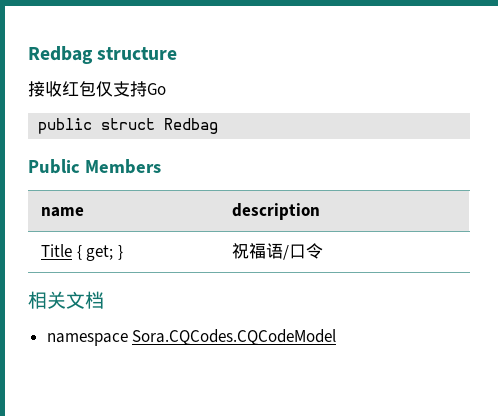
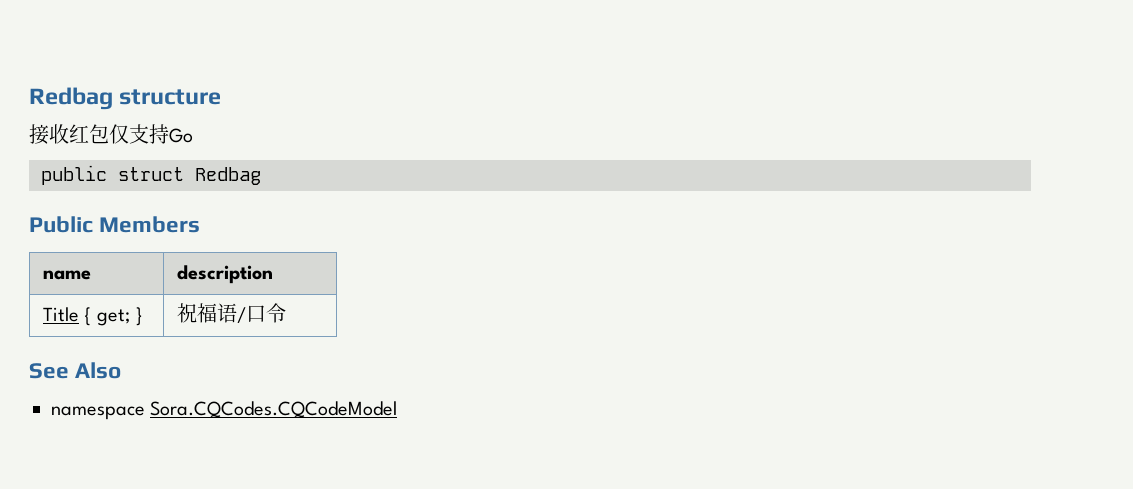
- 相关文档
+ See Also

